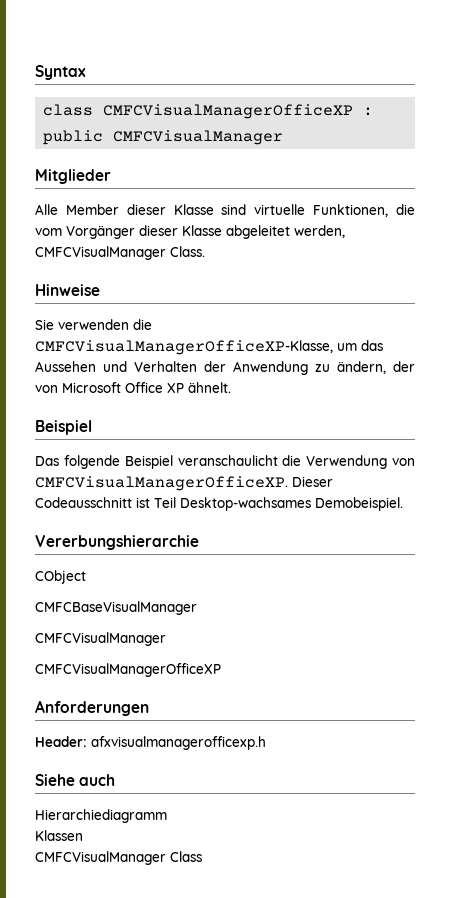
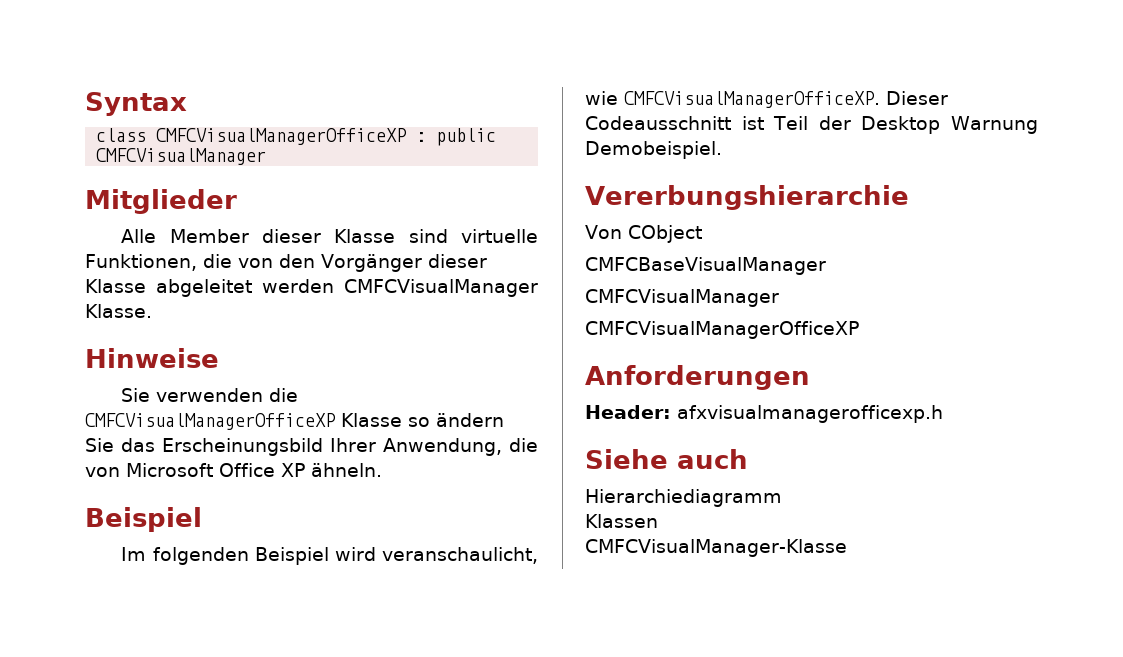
- Alle Member dieser Klasse sind virtuelle Funktionen, die vom Vorgänger dieser Klasse abgeleitet werden, CMFCVisualManager Class.
+ Alle Member dieser Klasse sind virtuelle Funktionen, die von den Vorgänger dieser Klasse abgeleitet werden CMFCVisualManager Klasse.
- Sie verwenden die CMFCVisualManagerOfficeXP-Klasse, um das Aussehen und Verhalten der Anwendung zu ändern, der von Microsoft Office XP ähnelt.
+ Sie verwenden die CMFCVisualManagerOfficeXP Klasse so ändern Sie das Erscheinungsbild Ihrer Anwendung, die von Microsoft Office XP ähneln.
- Das folgende Beispiel veranschaulicht die Verwendung von CMFCVisualManagerOfficeXP.
+ Im folgenden Beispiel wird veranschaulicht, wie CMFCVisualManagerOfficeXP.
- Dieser Codeausschnitt ist Teil Desktop-wachsames Demobeispiel.
+ Dieser Codeausschnitt ist Teil der Desktop Warnung Demobeispiel.
- CObject
+ Von CObject
- CMFCVisualManager Class
+ CMFCVisualManager-Klasse

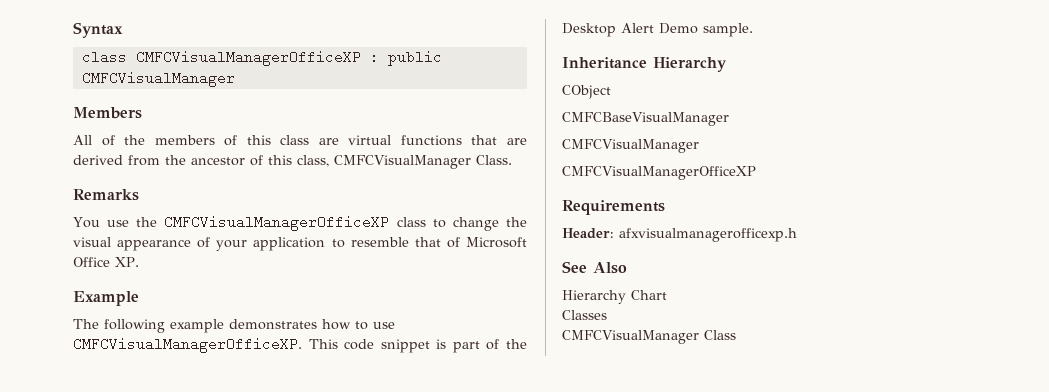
- Mitglieder
- Alle Member dieser Klasse sind virtuelle Funktionen, die von den Vorgänger dieser Klasse abgeleitet werden CMFCVisualManager Klasse.
- Hinweise
- Sie verwenden die CMFCVisualManagerOfficeXP Klasse so ändern Sie das Erscheinungsbild Ihrer Anwendung, die von Microsoft Office XP ähneln.
- Beispiel
- Im folgenden Beispiel wird veranschaulicht, wie CMFCVisualManagerOfficeXP. Dieser Codeausschnitt ist Teil der Desktop Warnung Demobeispiel.
- Vererbungshierarchie
- Von CObject
+ Members
+ All of the members of this class are virtual functions that are derived from the ancestor of this class, CMFCVisualManager Class.
+ Remarks
+ You use the CMFCVisualManagerOfficeXP class to change the visual appearance of your application to resemble that of Microsoft Office XP.
+ Example
+ The following example demonstrates how to use CMFCVisualManagerOfficeXP. This code snippet is part of the Desktop Alert Demo sample.
+ Inheritance Hierarchy
+ CObject
- Anforderungen
+ Requirements
- Siehe auch
- Hierarchiediagramm
- Klassen
- CMFCVisualManager-Klasse
+ See Also
+ Hierarchy Chart
+ Classes
+ CMFCVisualManager Class

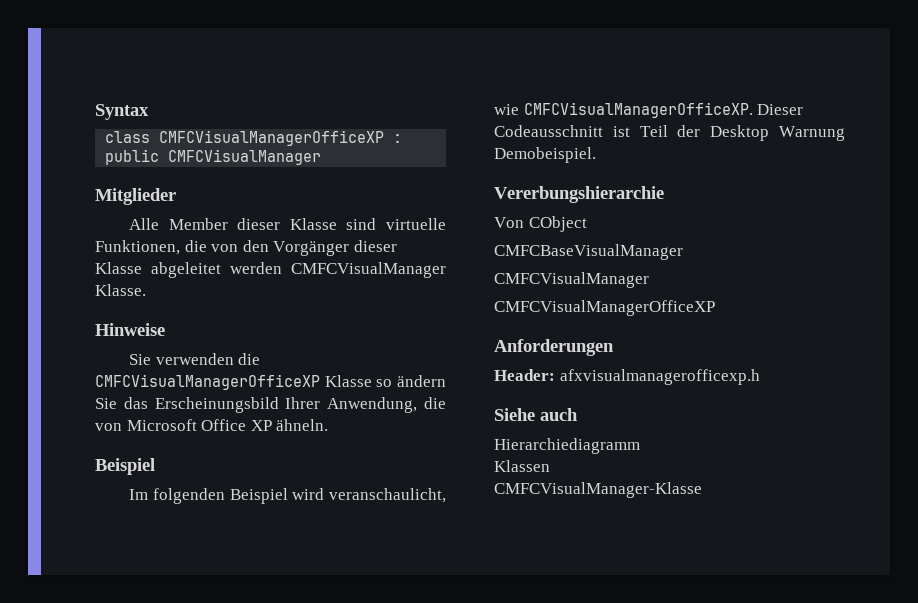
- Members
- All of the members of this class are virtual functions that are derived from the ancestor of this class, CMFCVisualManager Class.
- Remarks
- You use the CMFCVisualManagerOfficeXP class to change the visual appearance of your application to resemble that of Microsoft Office XP.
- Example
- The following example demonstrates how to use CMFCVisualManagerOfficeXP. This code snippet is part of the Desktop Alert Demo sample.
- Inheritance Hierarchy
- CObject
+ Mitglieder
+ Alle Member dieser Klasse sind virtuelle Funktionen, die von den Vorgänger dieser Klasse abgeleitet werden CMFCVisualManager Klasse.
+ Hinweise
+ Sie verwenden die CMFCVisualManagerOfficeXP Klasse so ändern Sie das Erscheinungsbild Ihrer Anwendung, die von Microsoft Office XP ähneln.
+ Beispiel
+ Im folgenden Beispiel wird veranschaulicht, wie CMFCVisualManagerOfficeXP. Dieser Codeausschnitt ist Teil der Desktop Warnung Demobeispiel.
+ Vererbungshierarchie
+ Von CObject
- Requirements
+ Anforderungen
- See Also
- Hierarchy Chart
- Classes
- CMFCVisualManager Class
+ Siehe auch
+ Hierarchiediagramm
+ Klassen
+ CMFCVisualManager-Klasse

